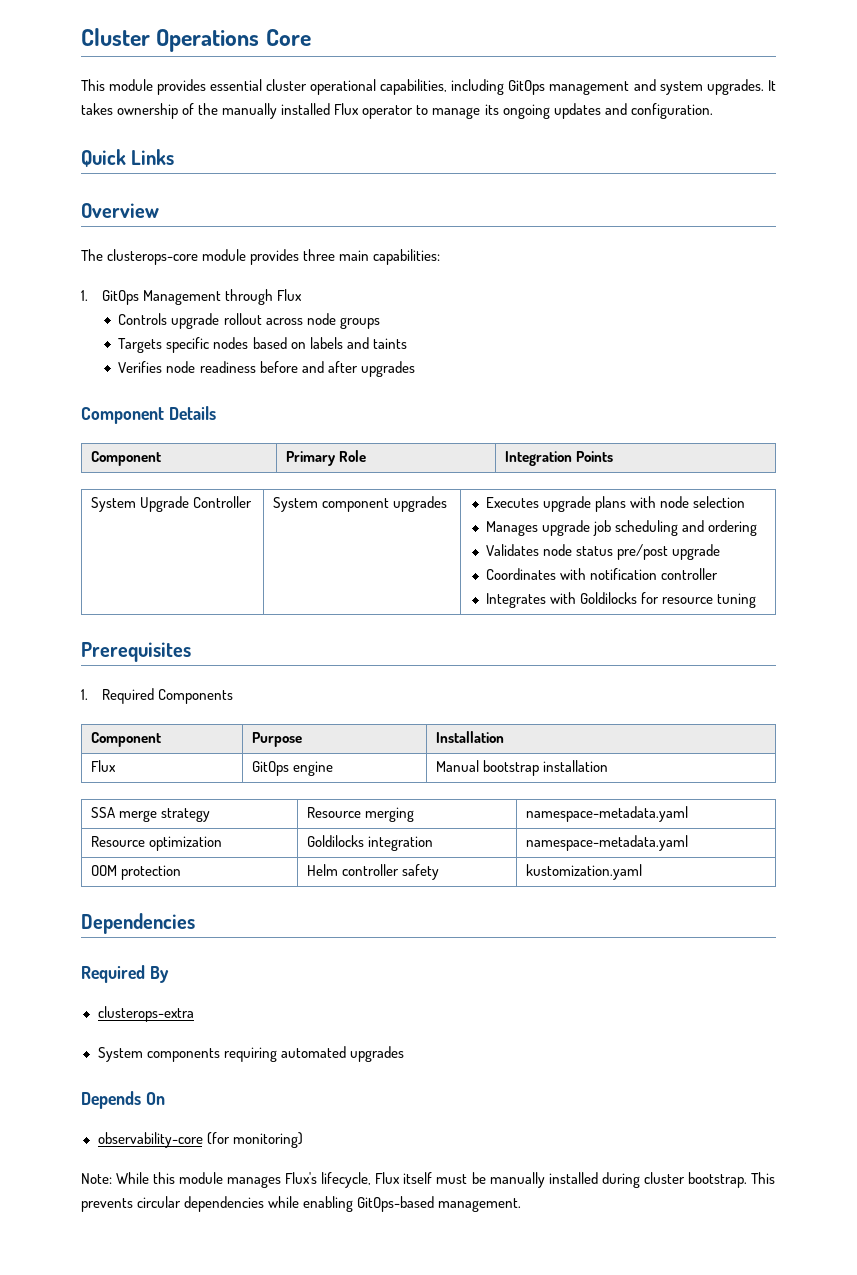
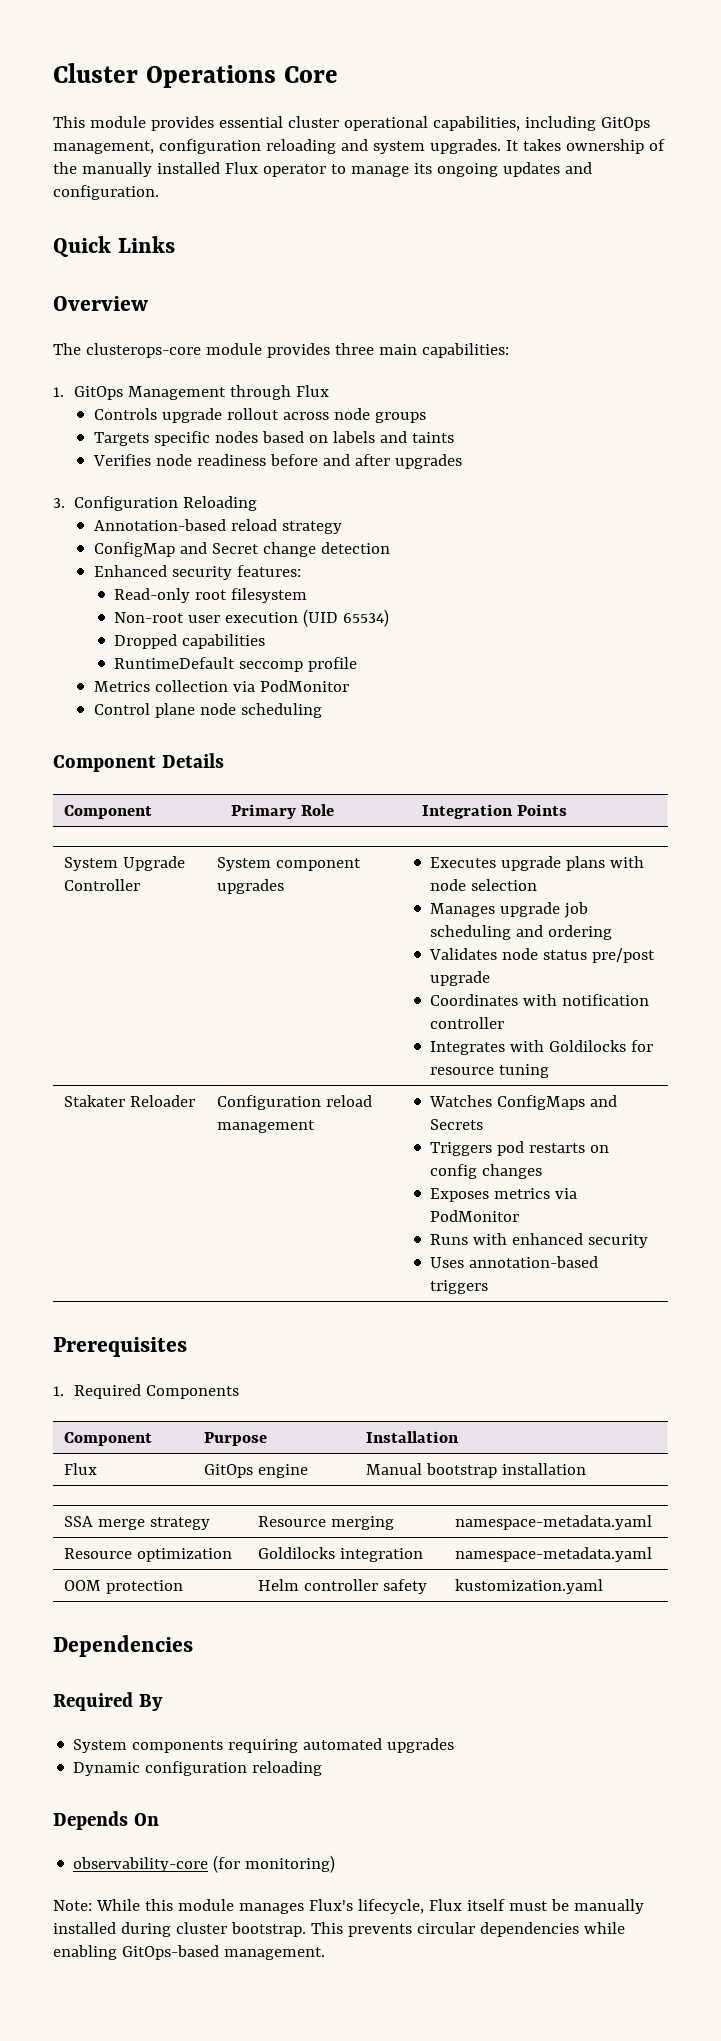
- This module provides essential cluster operational capabilities, including GitOps management and system upgrades.
+ This module provides essential cluster operational capabilities, including GitOps management, configuration reloading and system upgrades.
+ 3. Configuration Reloading
+ Annotation-based reload strategy
+ ConfigMap and Secret change detection
+ Enhanced security features:
+ Read-only root filesystem
+ Non-root user execution (UID 65534)
+ Dropped capabilities
+ RuntimeDefault seccomp profile
+ Metrics collection via PodMonitor
+ Control plane node scheduling
+ Stakater Reloader | Configuration reload management | Watches ConfigMaps and Secrets
+ Triggers pod restarts on config changes
+ Exposes metrics via PodMonitor
+ Runs with enhanced security
+ Uses annotation-based triggers
- clusterops-extra
+ Dynamic configuration reloading

